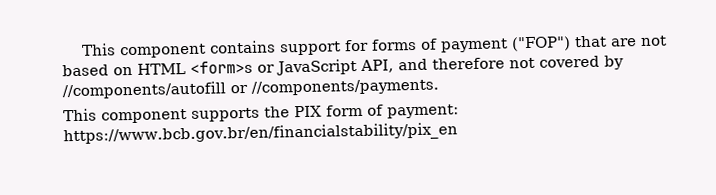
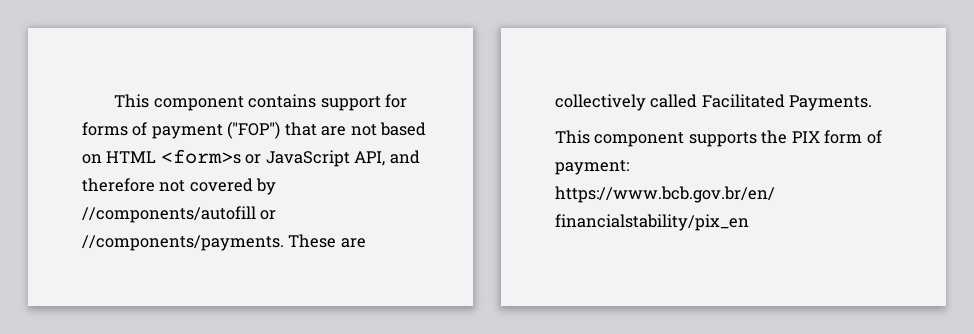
+ These are collectively called Facilitated Payments.

